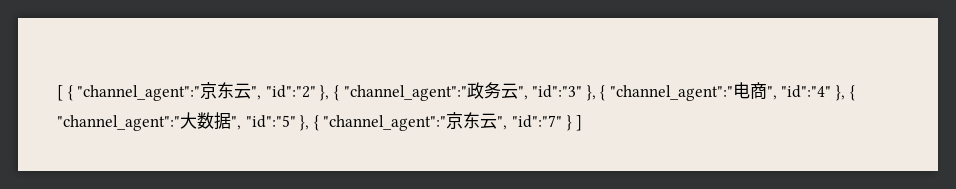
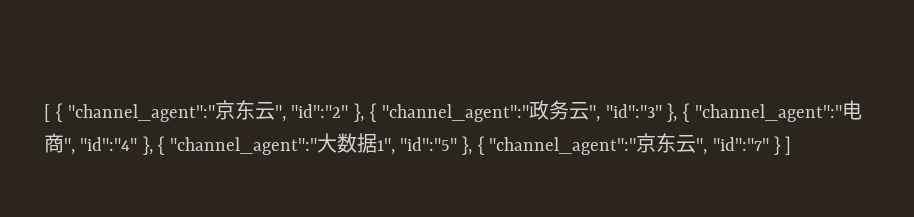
- [ { "channel_agent":"京东云", "id":"2" }, { "channel_agent":"政务云", "id":"3" }, { "channel_agent":"电商", "id":"4" }, { "channel_agent":"大数据", "id":"5" }, { "channel_agent":"京东云", "id":"7" } ]
+ [ { "channel_agent":"京东云", "id":"2" }, { "channel_agent":"政务云", "id":"3" }, { "channel_agent":"电商", "id":"4" }, { "channel_agent":"大数据1", "id":"5" }, { "channel_agent":"京东云", "id":"7" } ]

